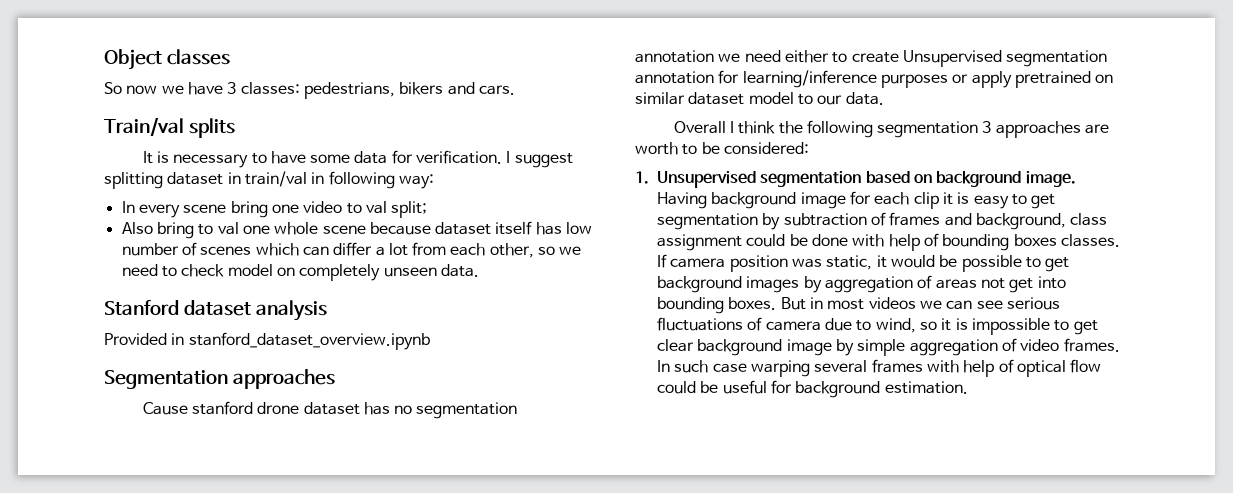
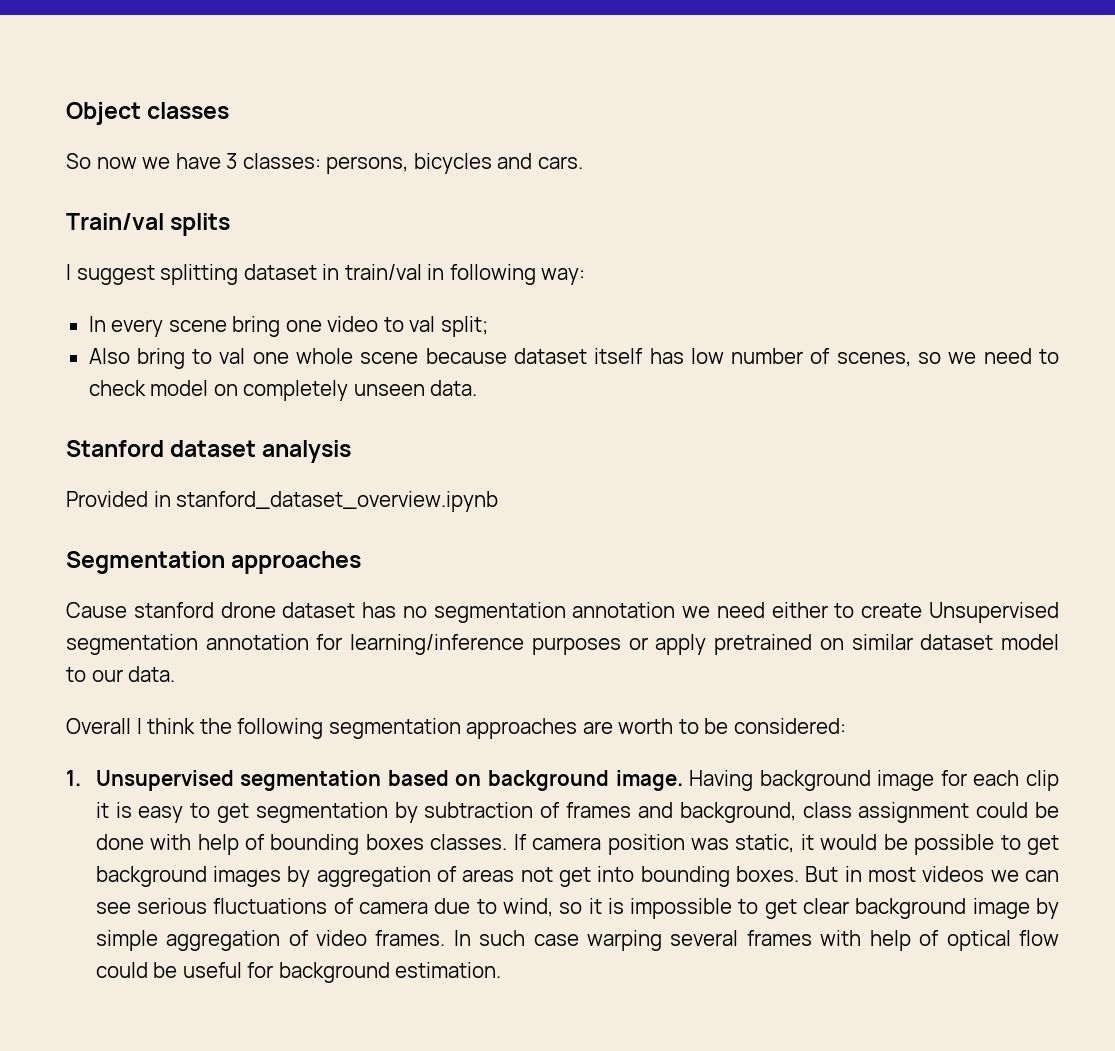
- So now we have 3 classes: pedestrians, bikers and cars.
+ So now we have 3 classes: persons, bicycles and cars.
- It is necessary to have some data for verification.
- Also bring to val one whole scene because dataset itself has low number of scenes which can differ a lot from each other, so we need to check model on completely unseen data.
+ Also bring to val one whole scene because dataset itself has low number of scenes, so we need to check model on completely unseen data.
- Overall I think the following segmentation 3 approaches are worth to be considered:
+ Overall I think the following segmentation approaches are worth to be considered:

